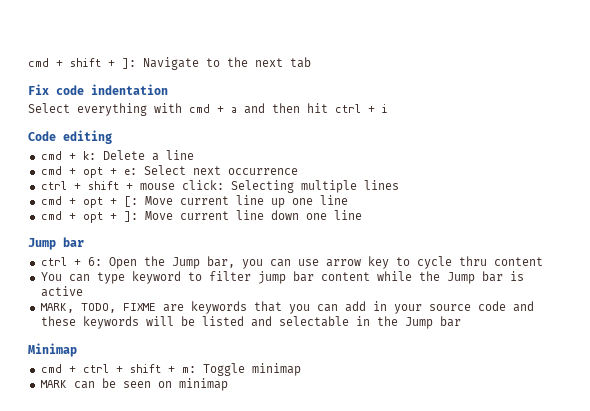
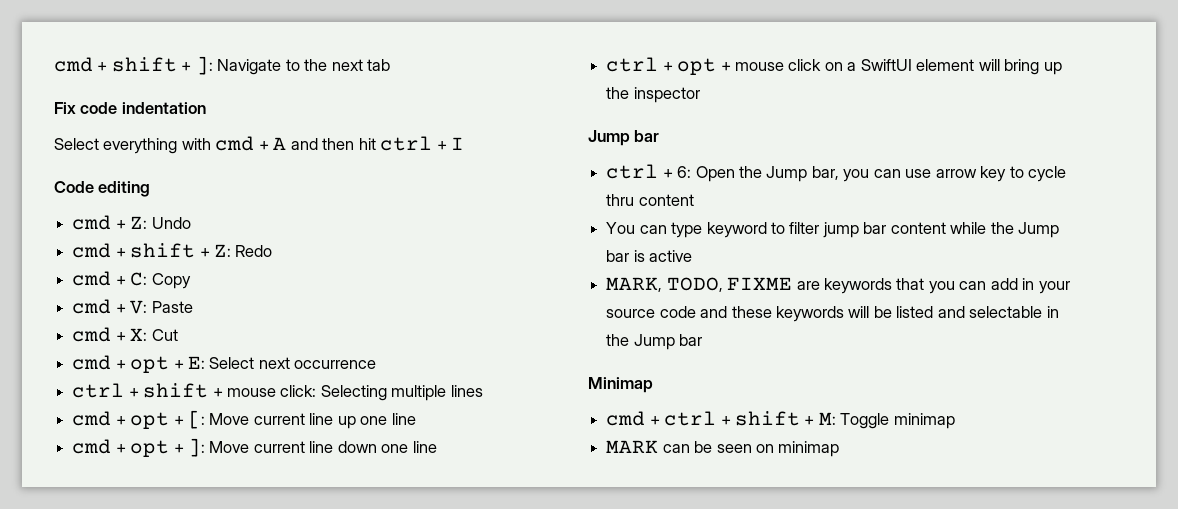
- Select everything with cmd + a and then hit ctrl + i
+ Select everything with cmd + A and then hit ctrl + I
- cmd + k: Delete a line
- cmd + opt + e: Select next occurrence
+ cmd + Z: Undo
+ cmd + shift + Z: Redo
+ cmd + C: Copy
+ cmd + V: Paste
+ cmd + X: Cut
+ cmd + opt + E: Select next occurrence
+ ctrl + opt + mouse click on a SwiftUI element will bring up the inspector
- cmd + ctrl + shift + m: Toggle minimap
+ cmd + ctrl + shift + M: Toggle minimap

